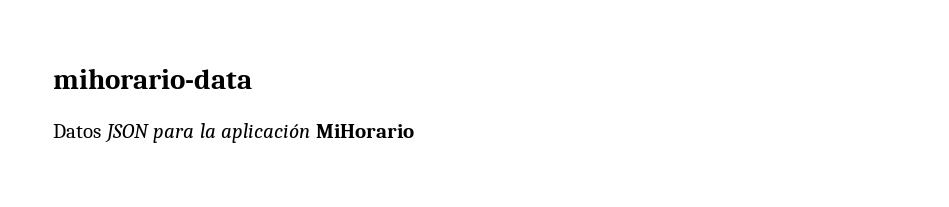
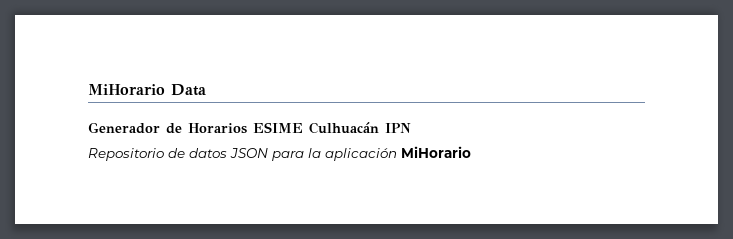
- mihorario-data
- Datos JSON para la aplicación MiHorario
+ MiHorario Data
+ Generador de Horarios ESIME Culhuacán IPN
+ Repositorio de datos JSON para la aplicación MiHorario

